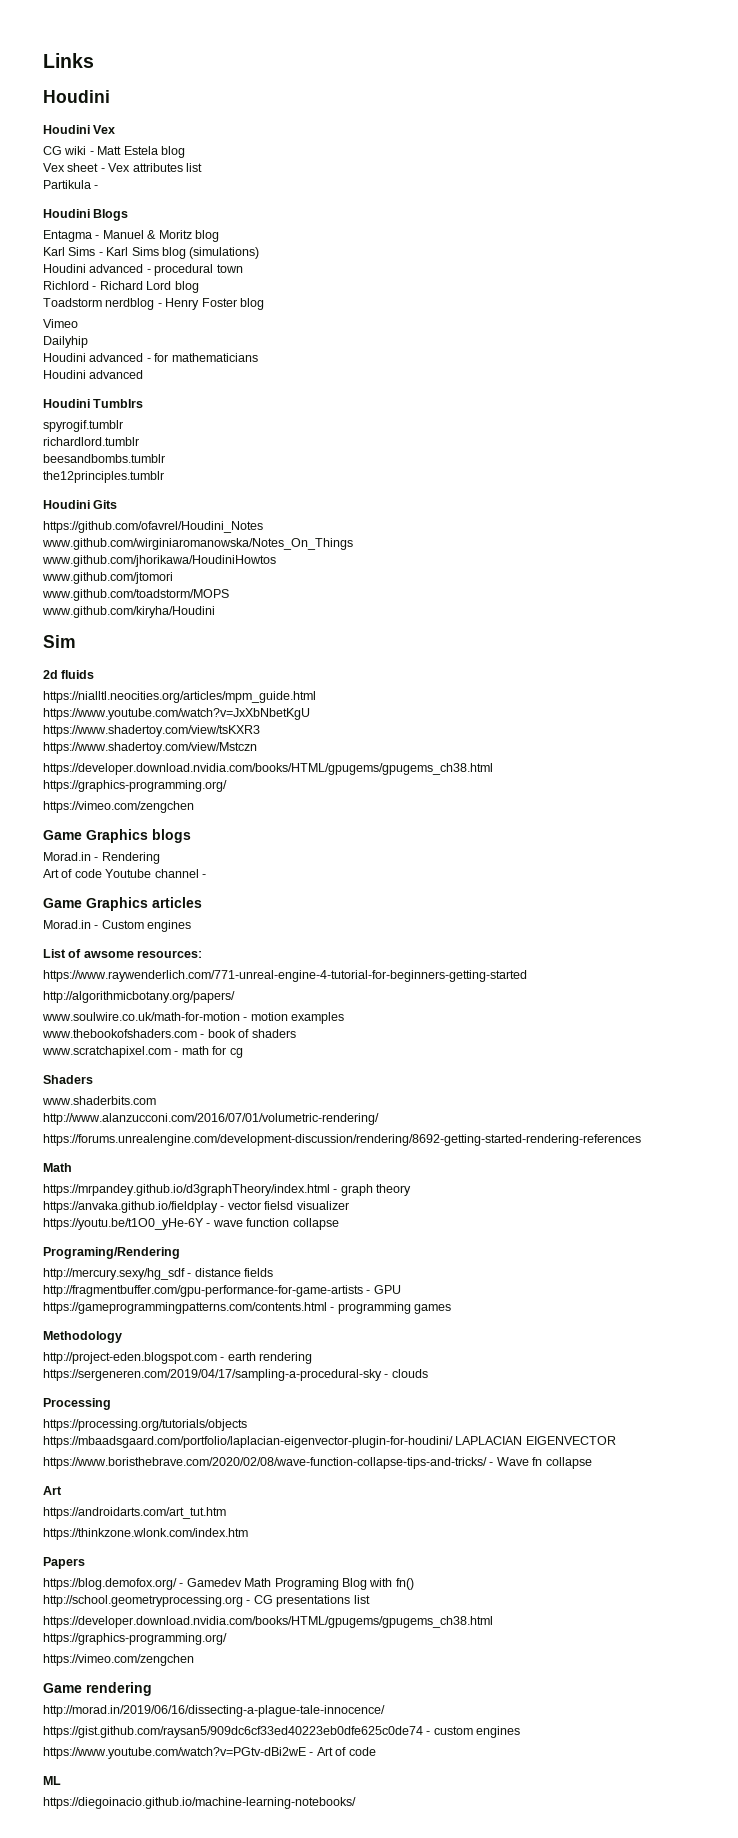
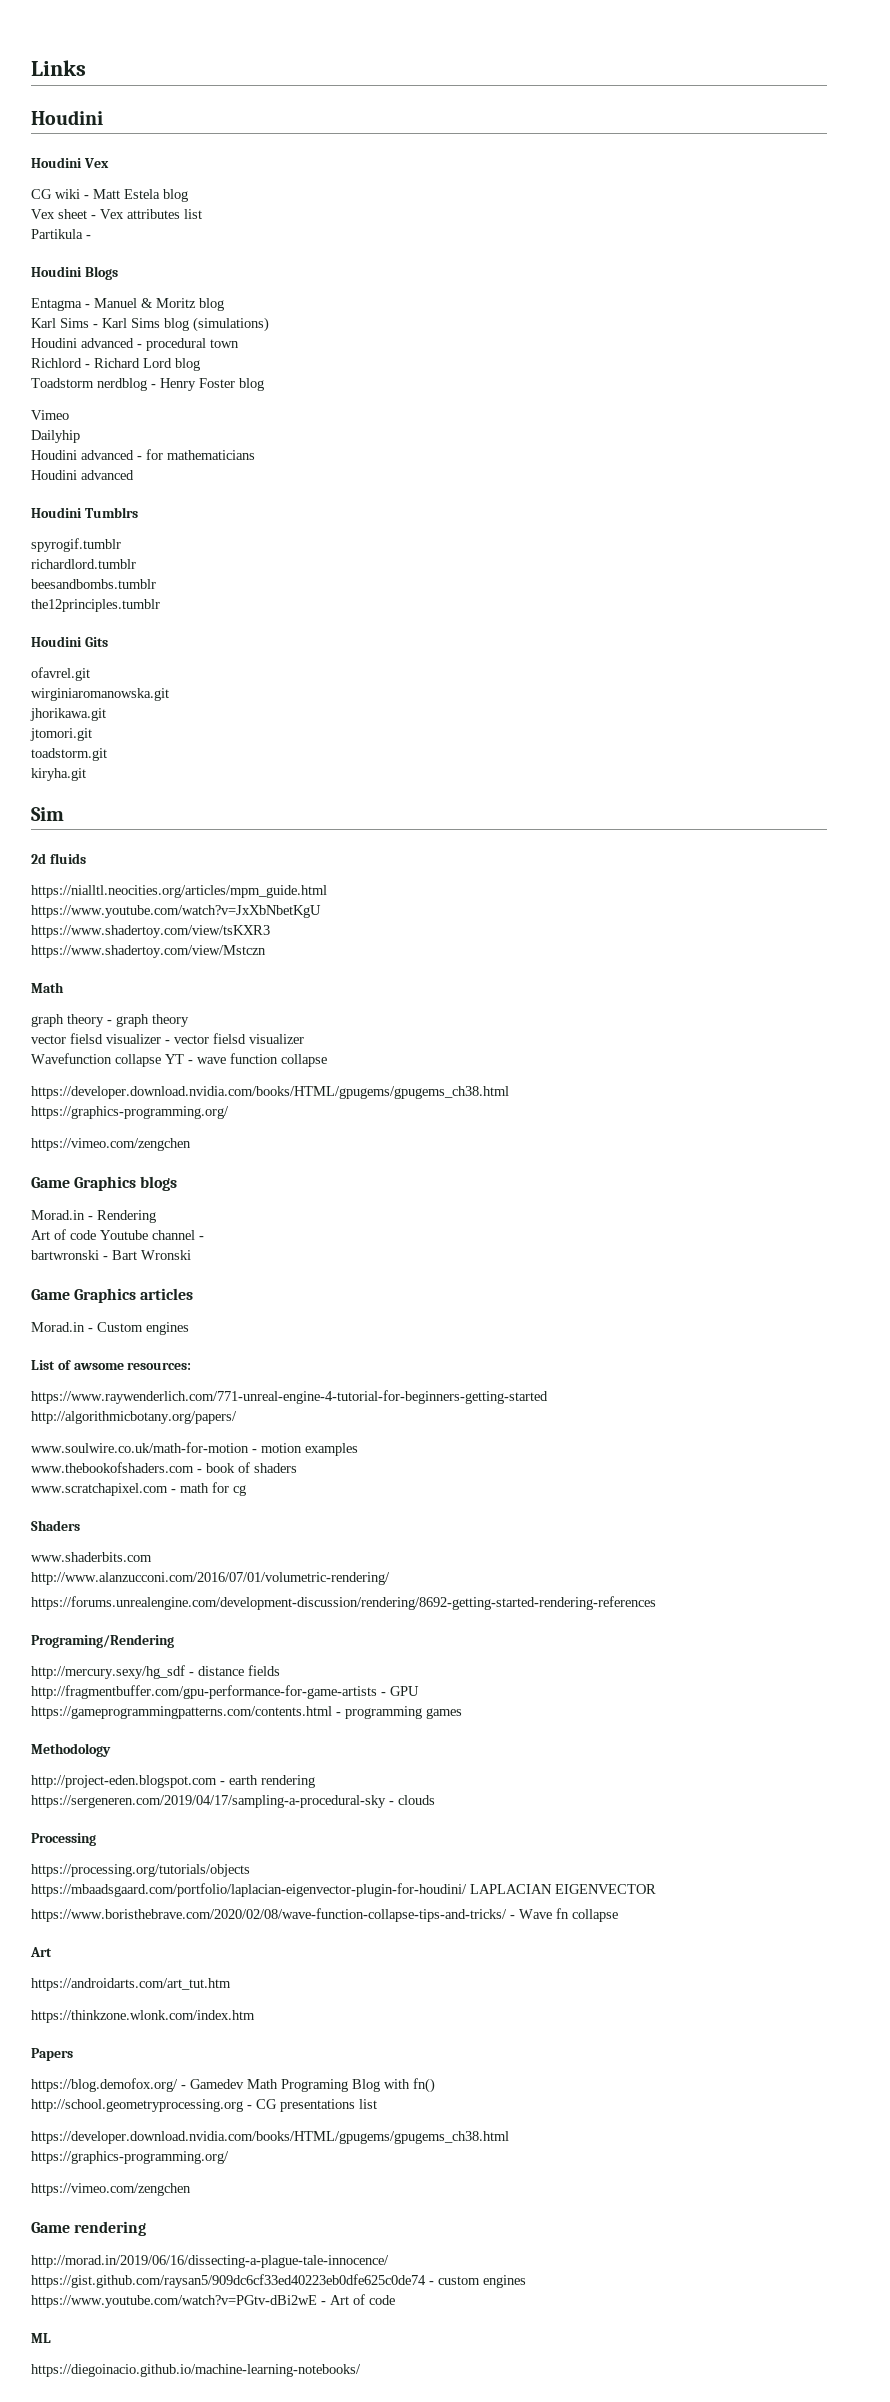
- https://github.com/ofavrel/Houdini_Notes
- www.github.com/wirginiaromanowska/Notes_On_Things
- www.github.com/jhorikawa/HoudiniHowtos
- www.github.com/jtomori
- www.github.com/toadstorm/MOPS
- www.github.com/kiryha/Houdini
+ ofavrel.git
+ wirginiaromanowska.git
+ jhorikawa.git
+ jtomori.git
+ toadstorm.git
+ kiryha.git
  https://www.shadertoy.com/view/Mstczn
+ Math
+ graph theory - graph theory
+ vector fielsd visualizer - vector fielsd visualizer
+ Wavefunction collapse YT - wave function collapse
+ bartwronski - Bart Wronski
  https://forums.unrealengine.com/development-discussion/rendering/8692-getting-started-rendering-references
- Math
- https://mrpandey.github.io/d3graphTheory/index.html - graph theory
- https://anvaka.github.io/fieldplay - vector fielsd visualizer
- https://youtu.be/t1O0_yHe-6Y - wave function collapse

